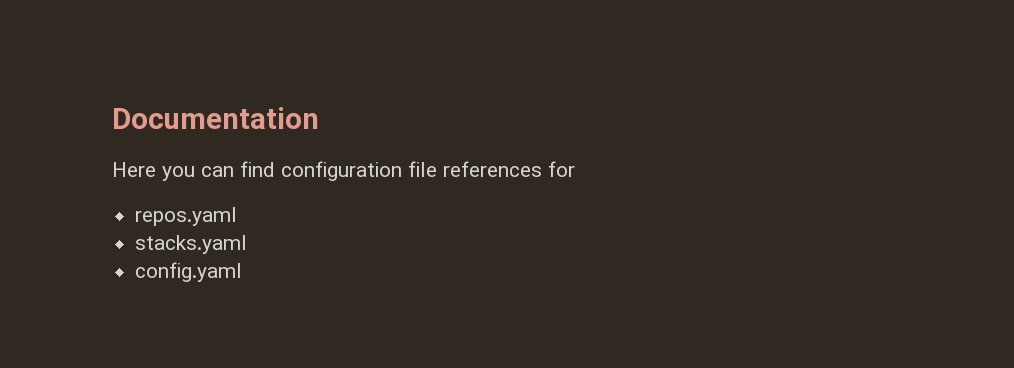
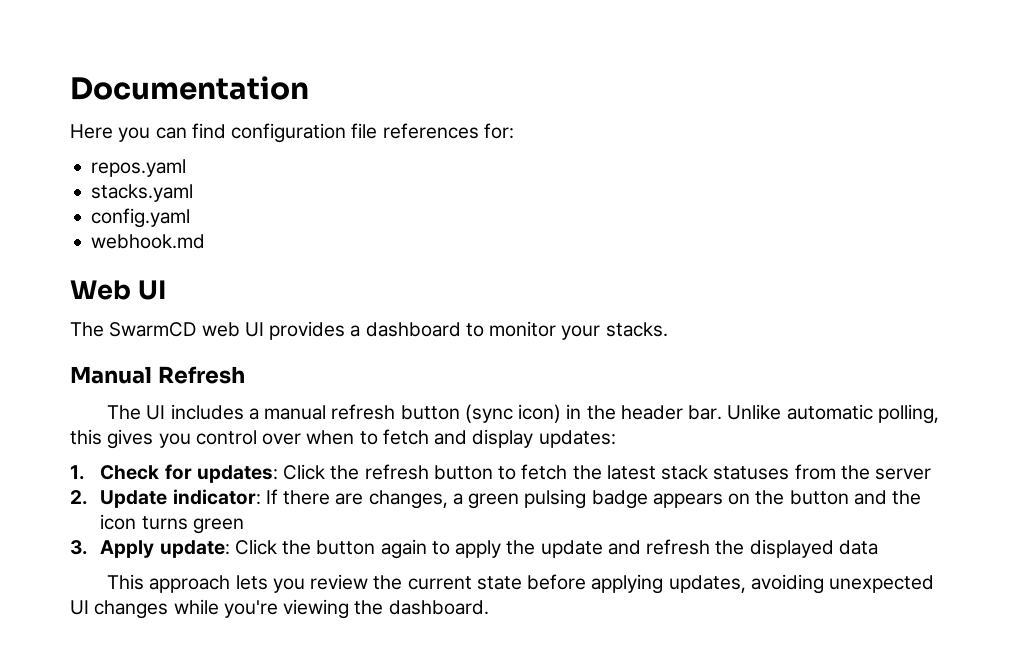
- Here you can find configuration file references for
+ Here you can find configuration file references for:
+ webhook.md
+ Web UI
+ The SwarmCD web UI provides a dashboard to monitor your stacks.
+ Manual Refresh
+ The UI includes a manual refresh button (sync icon) in the header bar. Unlike automatic polling, this gives you control over when to fetch and display updates:
+ 1. Check for updates: Click the refresh button to fetch the latest stack statuses from the server
+ 2. Update indicator: If there are changes, a green pulsing badge appears on the button and the icon turns green
+ 3. Apply update: Click the button again to apply the update and refresh the displayed data
+ This approach lets you review the current state before applying updates, avoiding unexpected UI changes while you're viewing the dashboard.

